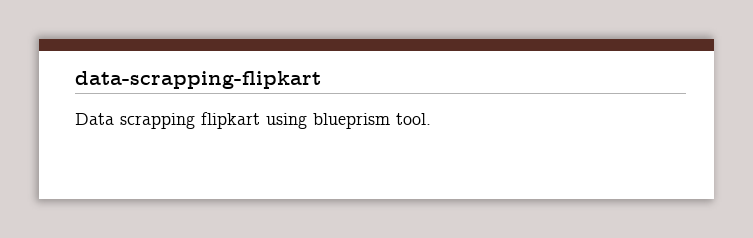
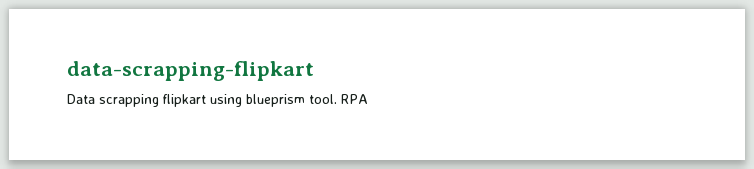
+ RPA

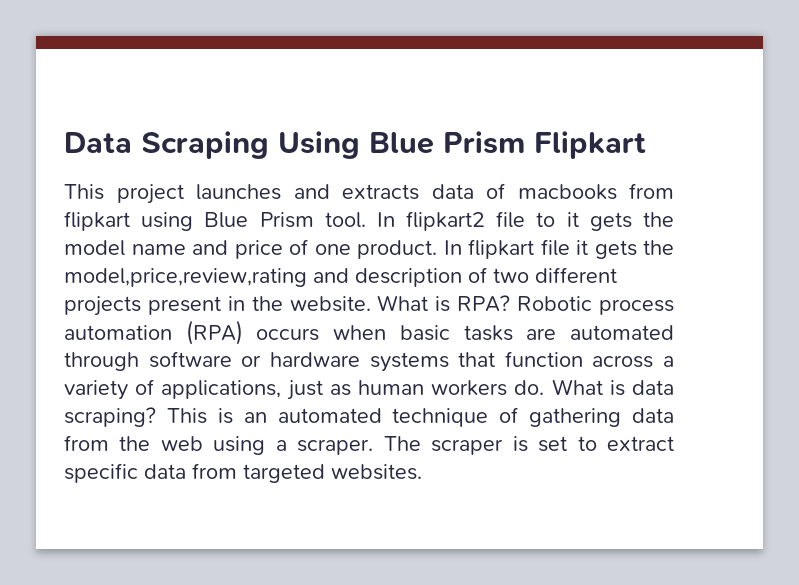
- data-scrapping-flipkart
- Data scrapping flipkart using blueprism tool. RPA
+ Data Scraping Using Blue Prism Flipkart
+ This project launches and extracts data of macbooks from flipkart using Blue Prism tool. In flipkart2 file to it gets the model name and price of one product. In flipkart file it gets the model,price,review,rating and description of two different projects present in the website. What is RPA? Robotic process automation (RPA) occurs when basic tasks are automated through software or hardware systems that function across a variety of applications, just as human workers do. What is data scraping? This is an automated technique of gathering data from the web using a scraper. The scraper is set to extract specific data from targeted websites.

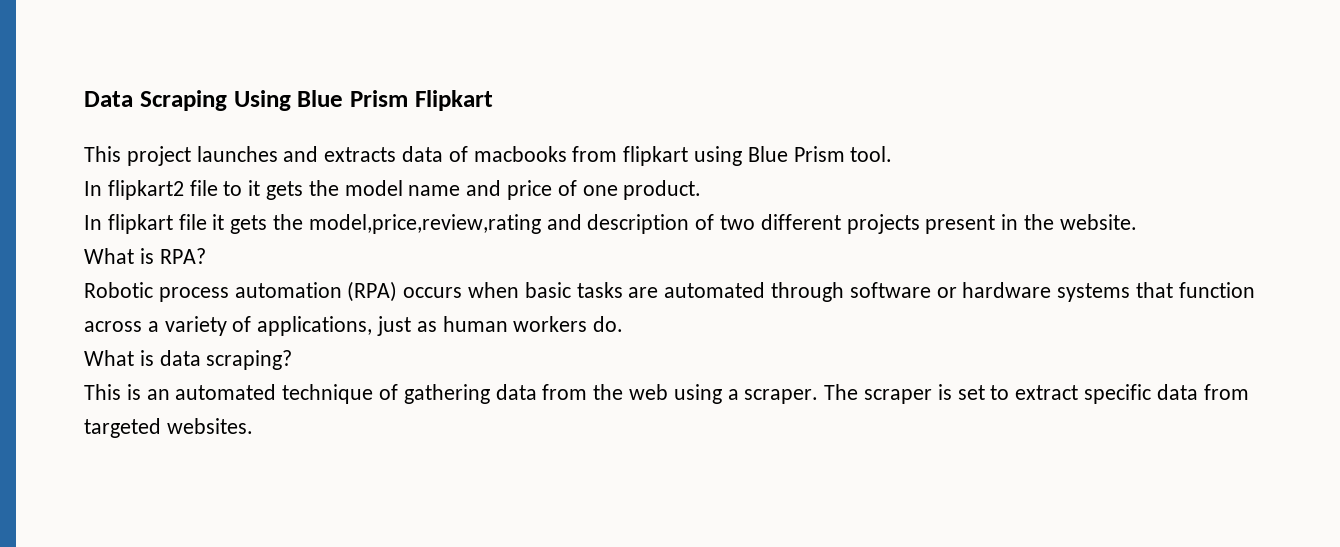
- This project launches and extracts data of macbooks from flipkart using Blue Prism tool. In flipkart2 file to it gets the model name and price of one product. In flipkart file it gets the model,price,review,rating and description of two different projects present in the website. What is RPA? Robotic process automation (RPA) occurs when basic tasks are automated through software or hardware systems that function across a variety of applications, just as human workers do. What is data scraping? This is an automated technique of gathering data from the web using a scraper.
+ This project launches and extracts data of macbooks from flipkart using Blue Prism tool.
+ In flipkart2 file to it gets the model name and price of one product.
+ In flipkart file it gets the model,price,review,rating and description of two different projects present in the website.
+ What is RPA?
+ Robotic process automation (RPA) occurs when basic tasks are automated through software or hardware systems that function across a variety of applications, just as human workers do.
+ What is data scraping?
+ This is an automated technique of gathering data from the web using a scraper.

